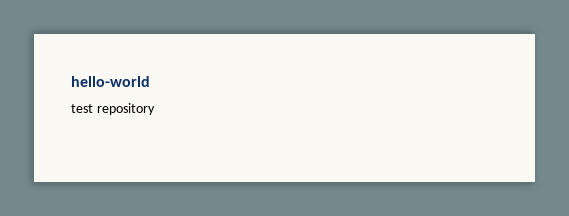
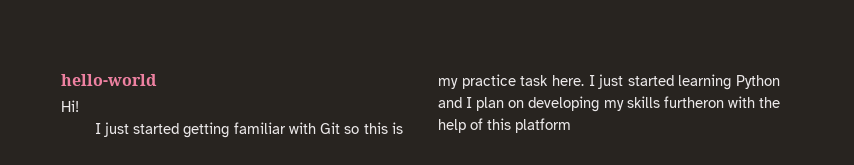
- test repository
+ Hi!
+ I just started getting familiar with Git so this is my practice task here. I just started learning Python and I plan on developing my skills furtheron with the help of this platform

